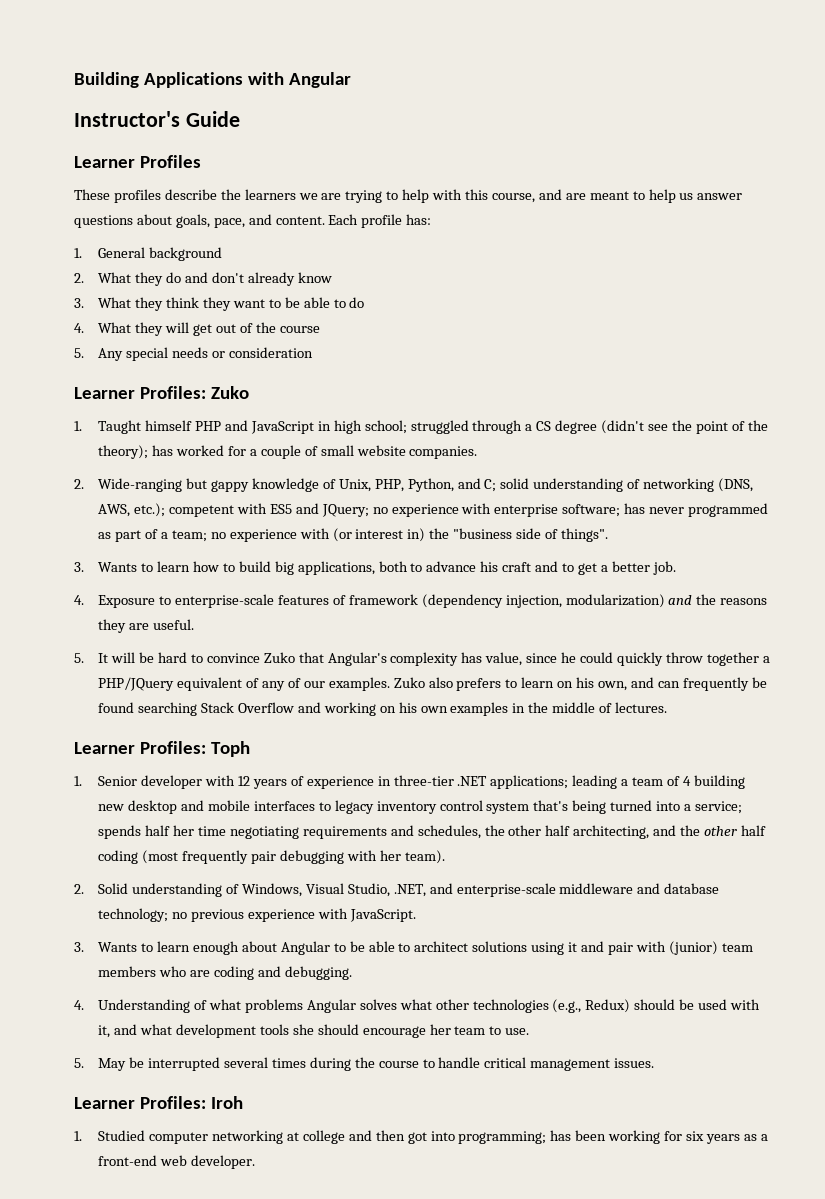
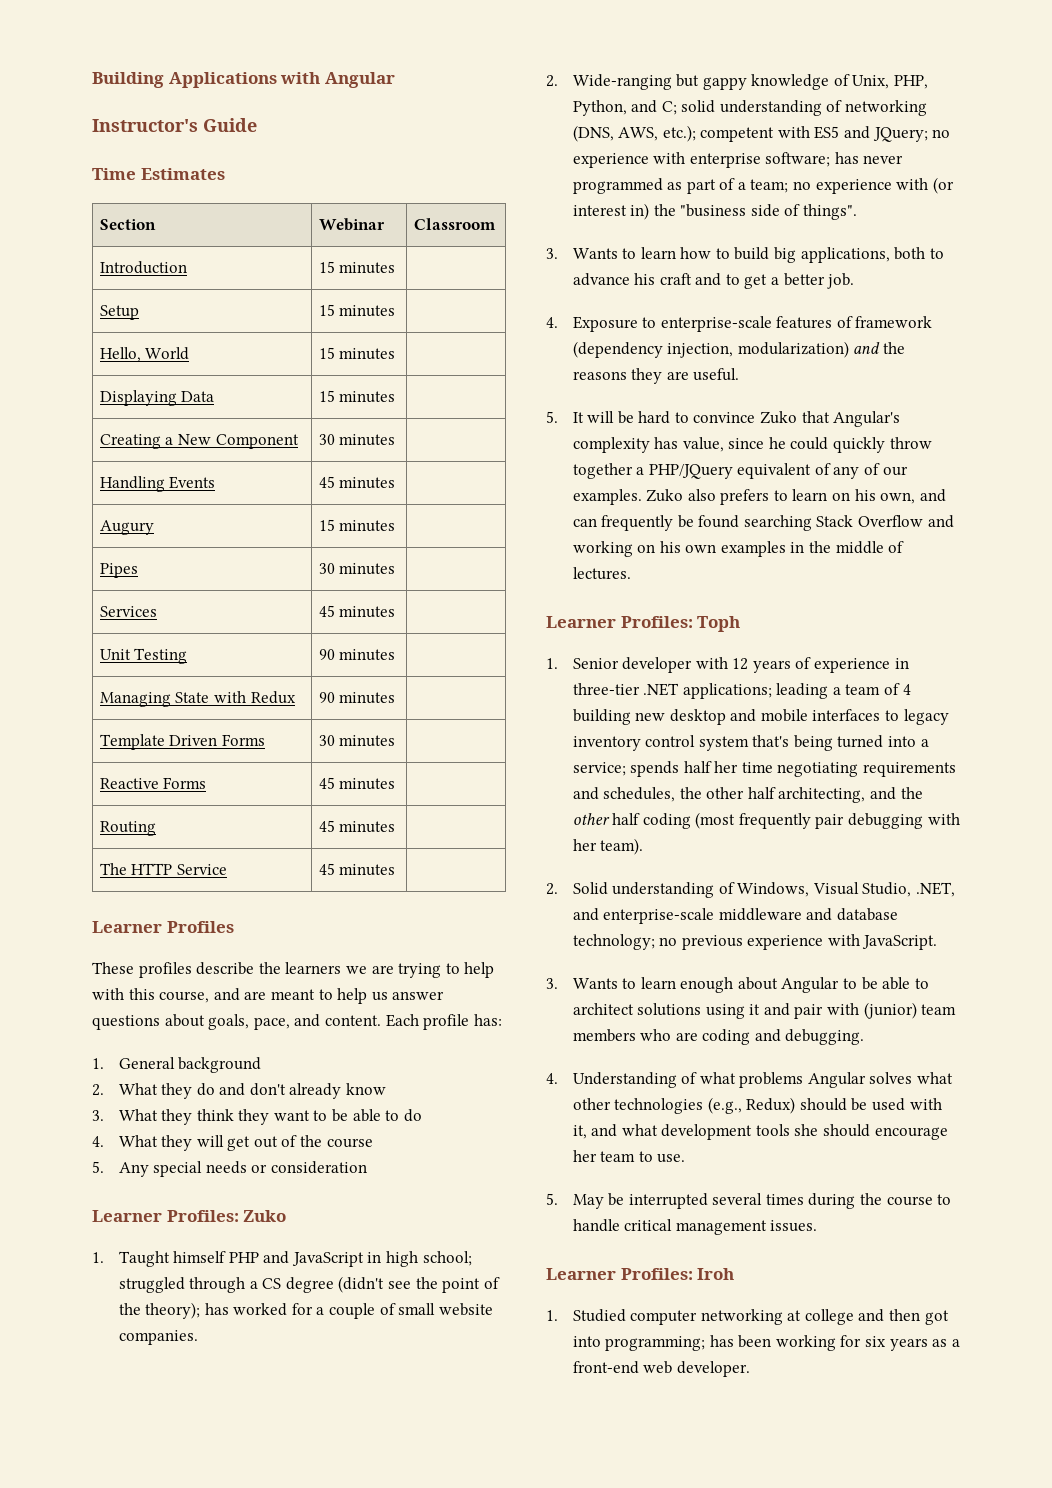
+ Time Estimates
+ Section | Webinar | Classroom
+ Introduction | 15 minutes |
+ Setup | 15 minutes |
+ Hello, World | 15 minutes |
+ Displaying Data | 15 minutes |
+ Creating a New Component | 30 minutes |
+ Handling Events | 45 minutes |
+ Augury | 15 minutes |
+ Pipes | 30 minutes |
+ Services | 45 minutes |
+ Unit Testing | 90 minutes |
+ Managing State with Redux | 90 minutes |
+ Template Driven Forms | 30 minutes |
+ Reactive Forms | 45 minutes |
+ Routing | 45 minutes |
+ The HTTP Service | 45 minutes |

